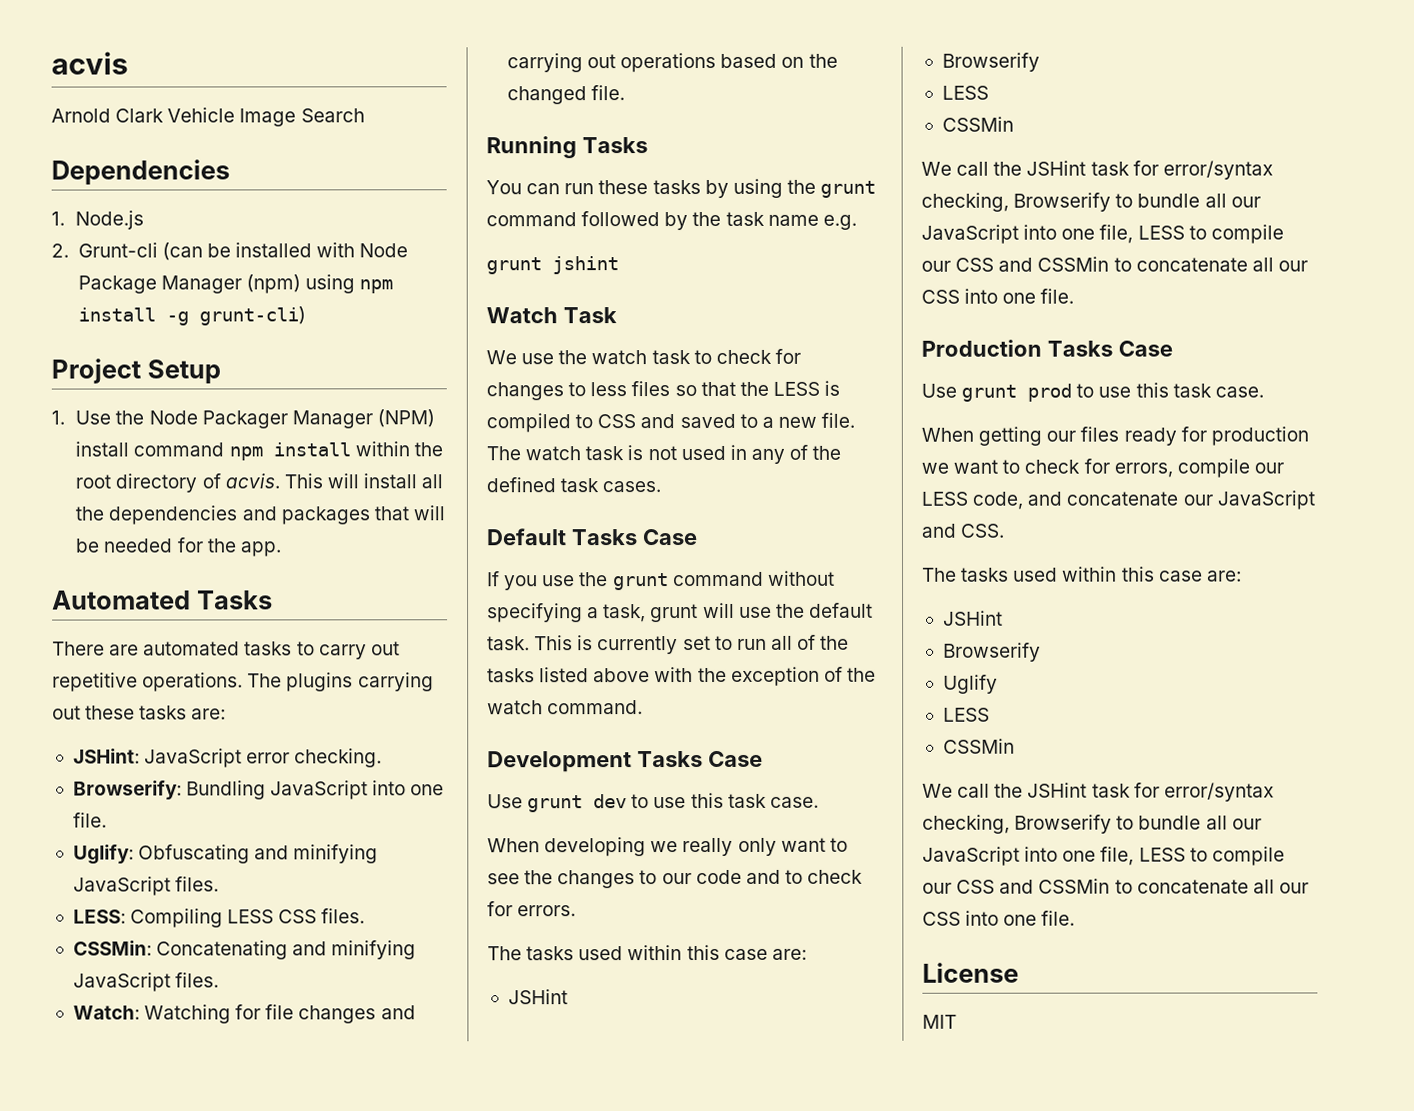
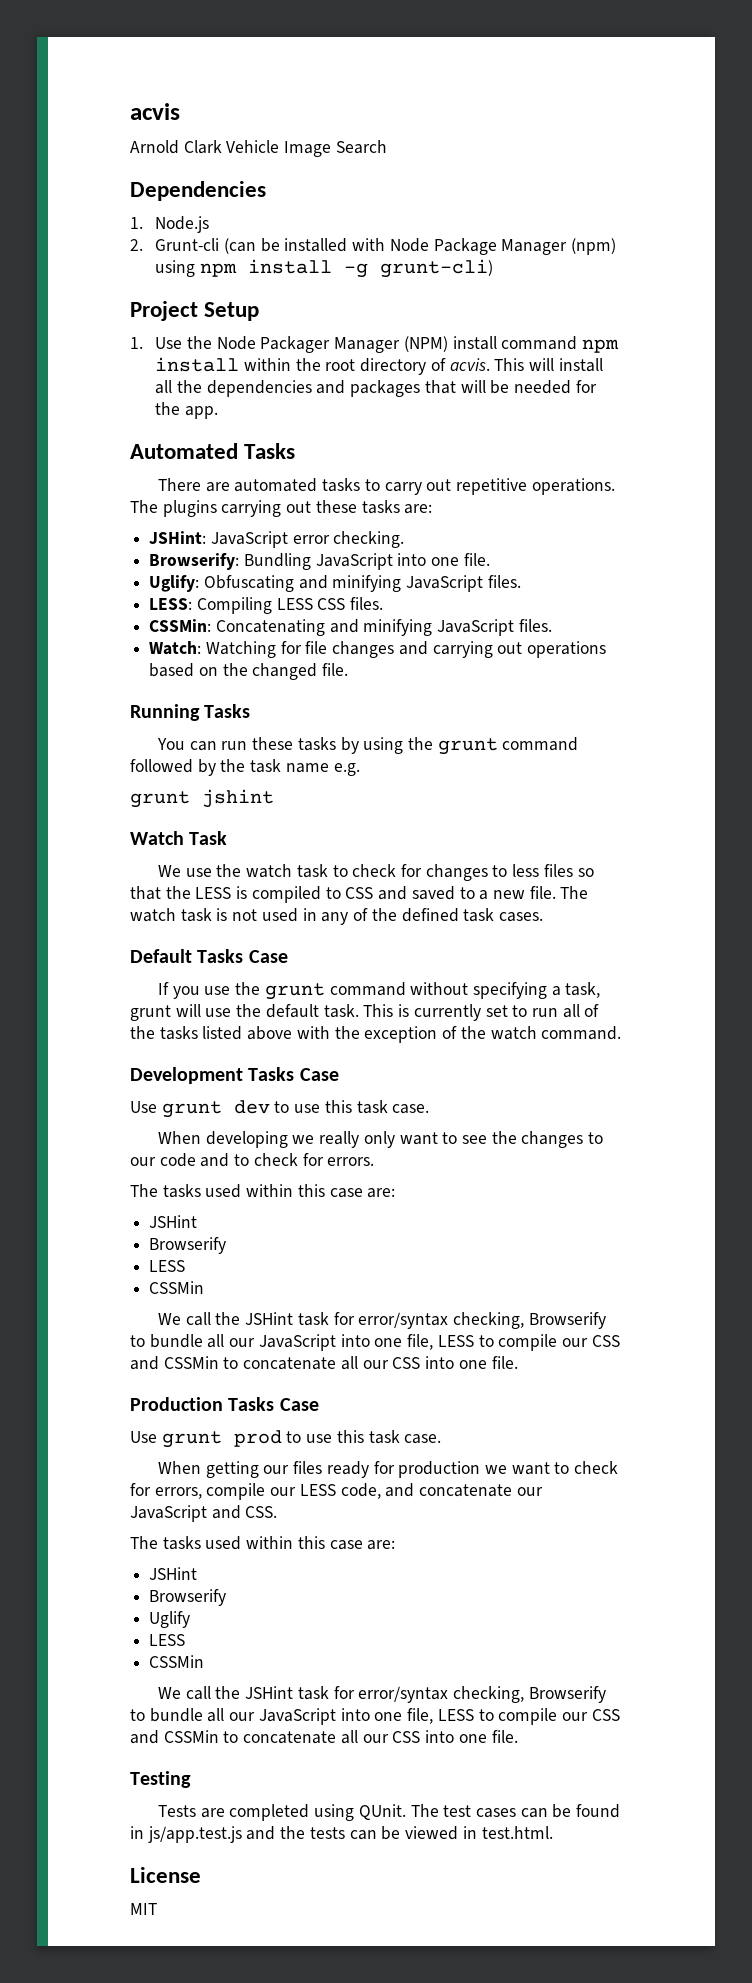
+ Testing
+ Tests are completed using QUnit. The test cases can be found in js/app.test.js and the tests can be viewed in test.html.

